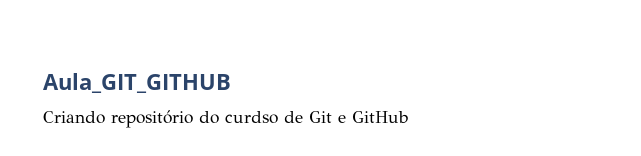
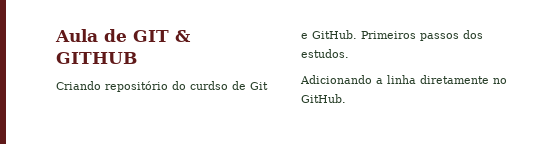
- Aula_GIT_GITHUB
+ Aula de GIT & GITHUB
- Criando repositório do curdso de Git e GitHub
+ Criando repositório do curdso de Git e GitHub. Primeiros passos dos estudos.
+ Adicionando a linha diretamente no GitHub.

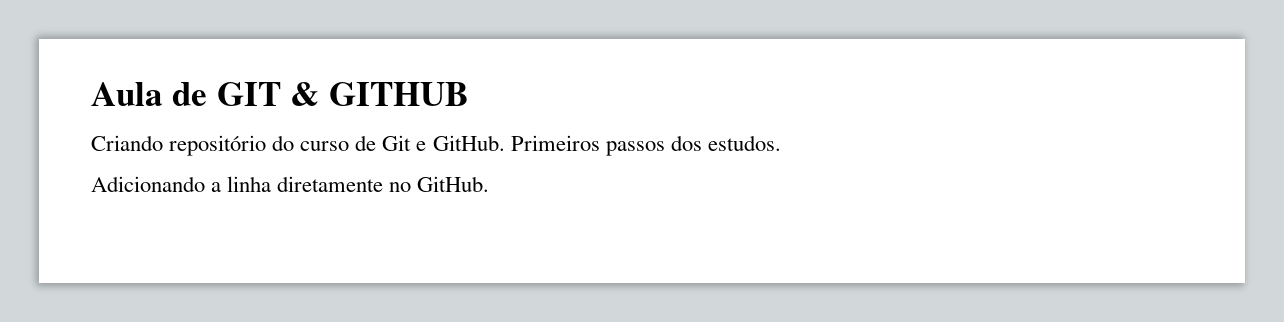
- Criando repositório do curdso de Git e GitHub.
+ Criando repositório do curso de Git e GitHub.

